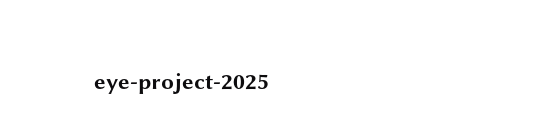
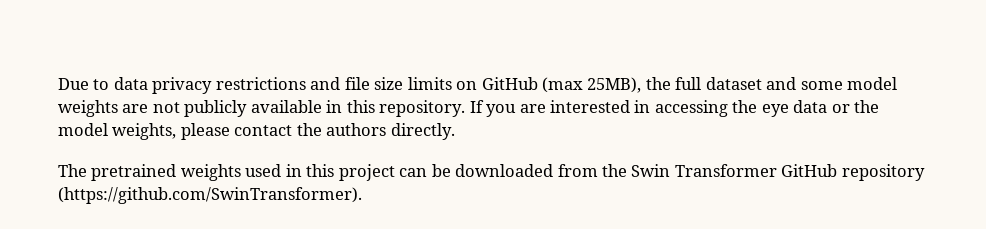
- eye-project-2025
+ Due to data privacy restrictions and file size limits on GitHub (max 25MB), the full dataset and some model weights are not publicly available in this repository. If you are interested in accessing the eye data or the model weights, please contact the authors directly.
+ The pretrained weights used in this project can be downloaded from the Swin Transformer GitHub repository (https://github.com/SwinTransformer).

